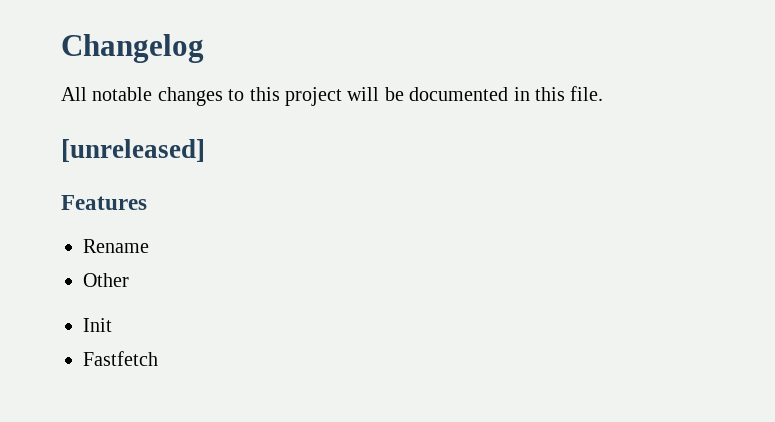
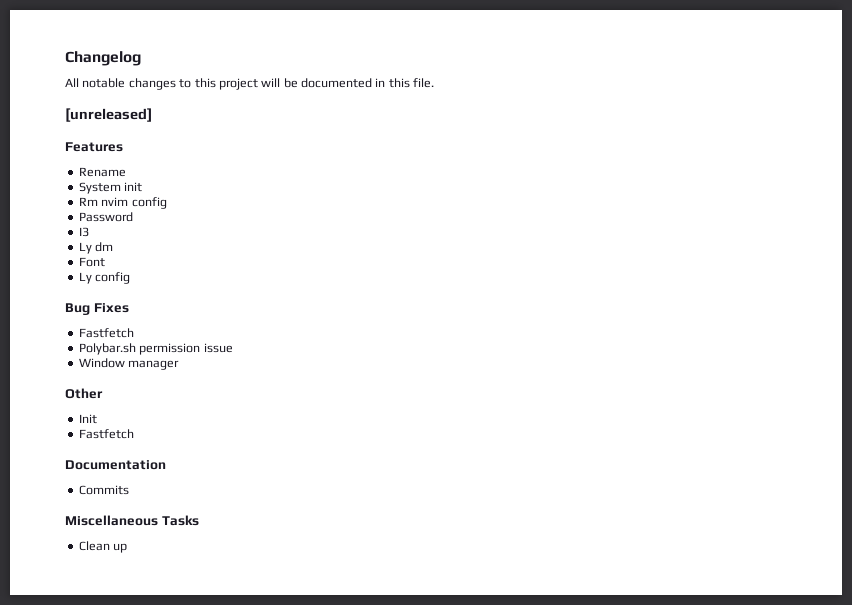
+ System init
+ Rm nvim config
+ Password
+ I3
+ Ly dm
+ Font
+ Ly config
+ Bug Fixes
+ Fastfetch
+ Polybar.sh permission issue
+ Window manager
  Other
  Init
  Fastfetch
+ Documentation
+ Commits
+ Miscellaneous Tasks
+ Clean up

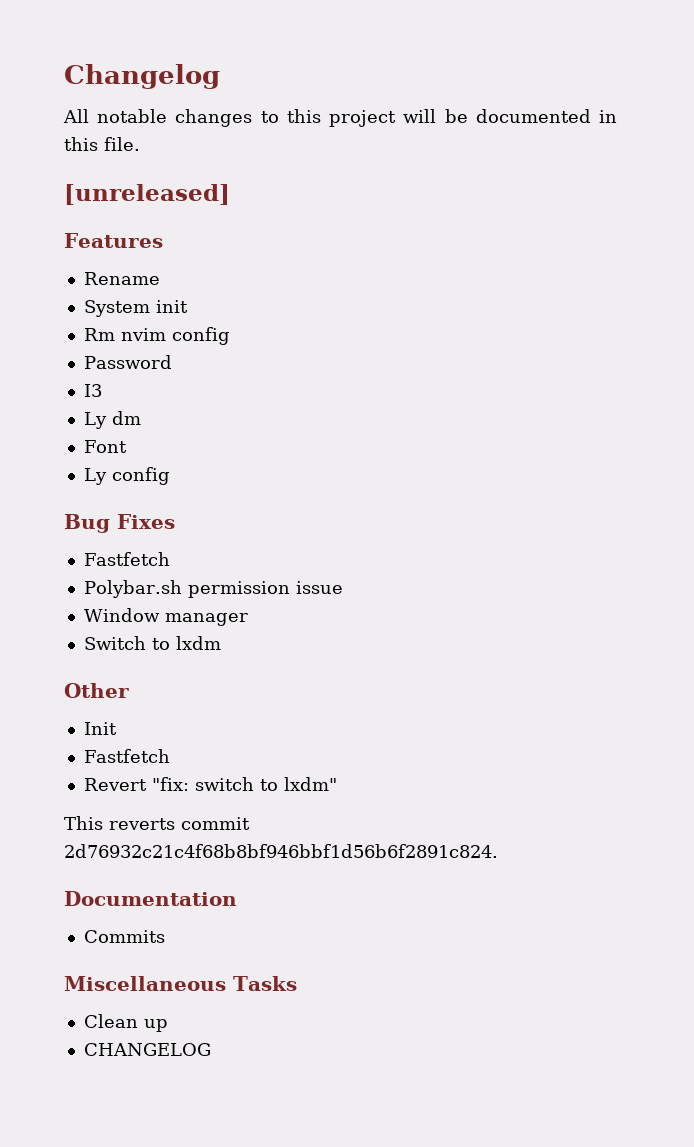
+ Switch to lxdm
+ Revert "fix: switch to lxdm"
+ This reverts commit 2d76932c21c4f68b8bf946bbf1d56b6f2891c824.
+ CHANGELOG

